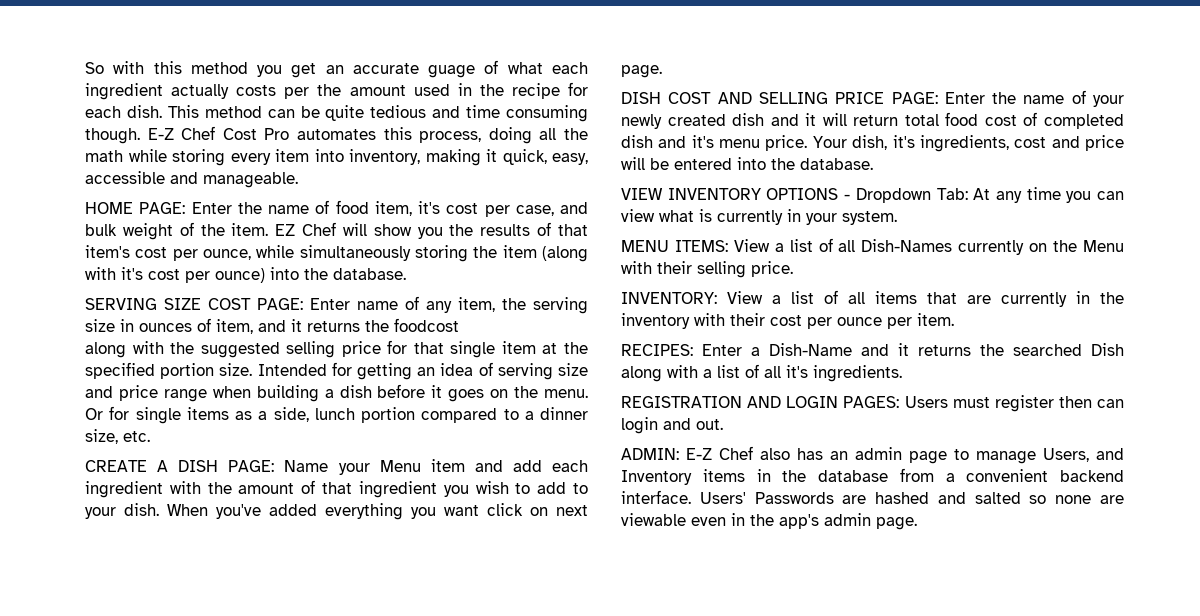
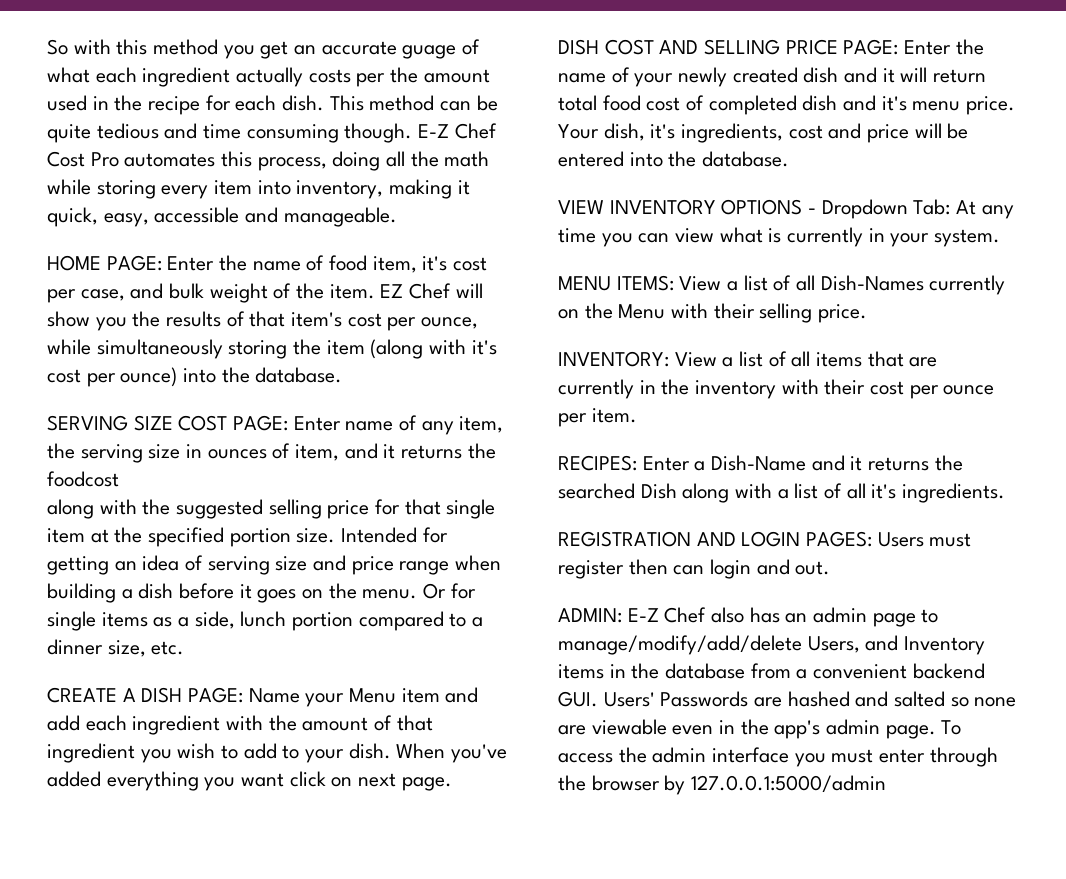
- ADMIN: E-Z Chef also has an admin page to manage Users, and Inventory items in the database from a convenient backend interface. Users' Passwords are hashed and salted so none are viewable even in the app's admin page.
+ ADMIN: E-Z Chef also has an admin page to manage/modify/add/delete Users, and Inventory items in the database from a convenient backend GUI. Users' Passwords are hashed and salted so none are viewable even in the app's admin page.
+ To access the admin interface you must enter through the browser by 127.0.0.1:5000/admin

